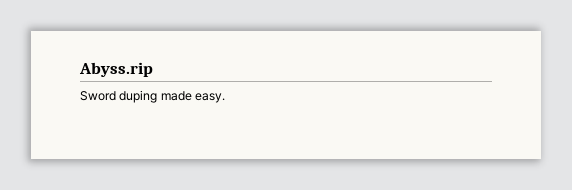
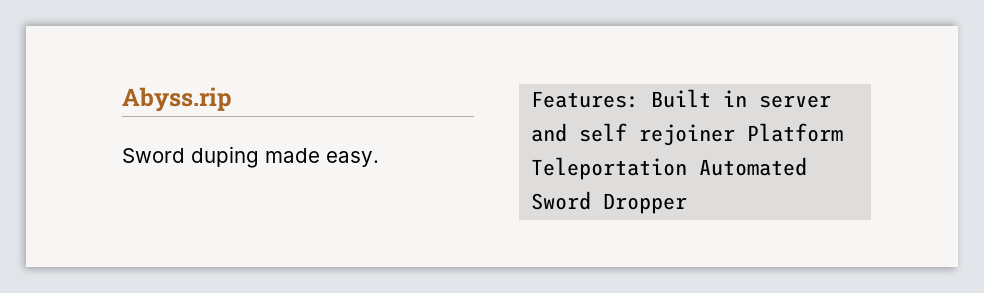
+ Features: Built in server and self rejoiner Platform Teleportation Automated Sword Dropper

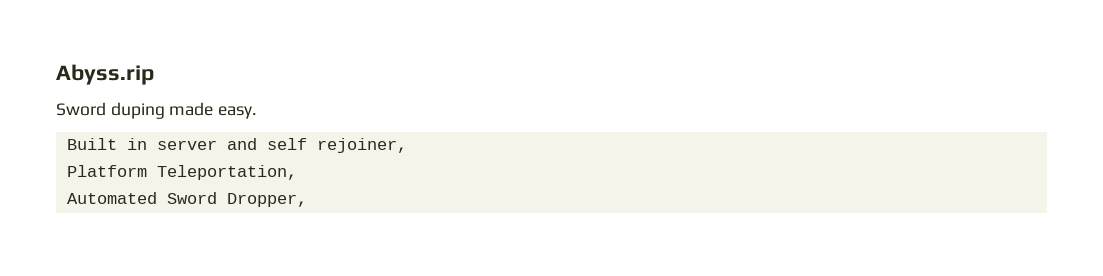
- Features: Built in server and self rejoiner Platform Teleportation Automated Sword Dropper
+ Built in server and self rejoiner,
+ Platform Teleportation,
+ Automated Sword Dropper,

